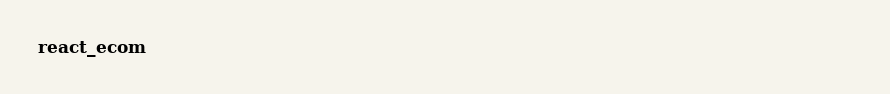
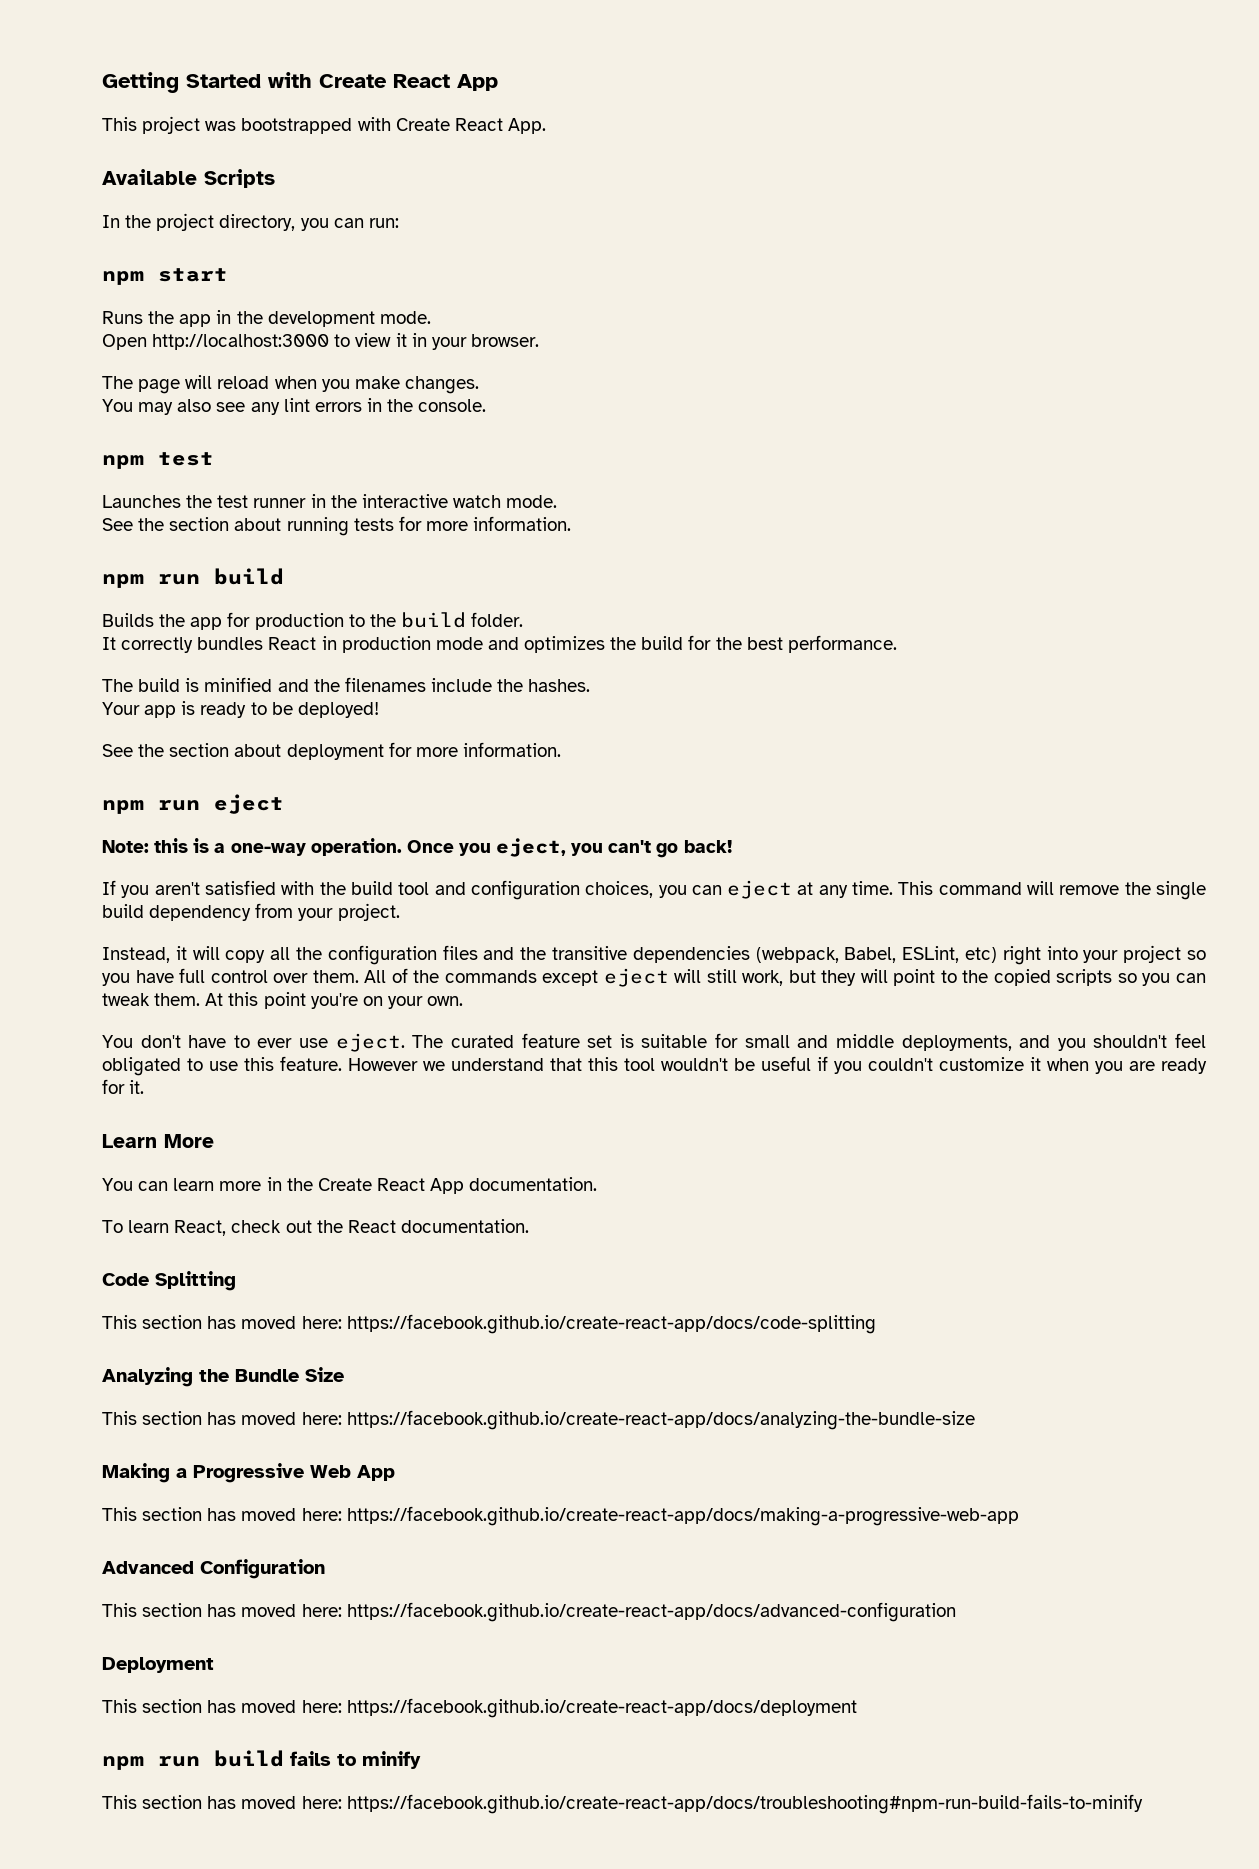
- react_ecom
+ Getting Started with Create React App
+ This project was bootstrapped with Create React App.
+ Available Scripts
+ In the project directory, you can run:
+ npm start
+ Runs the app in the development mode.
+ Open http://localhost:3000 to view it in your browser.
+ The page will reload when you make changes.
+ You may also see any lint errors in the console.
+ npm test
+ Launches the test runner in the interactive watch mode.
+ See the section about running tests for more information.
+ npm run build
+ Builds the app for production to the build folder.
+ It correctly bundles React in production mode and optimizes the build for the best performance.
+ The build is minified and the filenames include the hashes.
+ Your app is ready to be deployed!
+ See the section about deployment for more information.
+ npm run eject
+ Note: this is a one-way operation. Once you eject, you can't go back!
+ If you aren't satisfied with the build tool and configuration choices, you can eject at any time. This command will remove the single build dependency from your project.
+ Instead, it will copy all the configuration files and the transitive dependencies (webpack, Babel, ESLint, etc) right into your project so you have full control over them. All of the commands except eject will still work, but they will point to the copied scripts so you can tweak them. At this point you're on your own.
+ You don't have to ever use eject. The curated feature set is suitable for small and middle deployments, and you shouldn't feel obligated to use this feature. However we understand that this tool wouldn't be useful if you couldn't customize it when you are ready for it.
+ Learn More
+ You can learn more in the Create React App documentation.
+ To learn React, check out the React documentation.
+ Code Splitting
+ This section has moved here: https://facebook.github.io/create-react-app/docs/code-splitting
+ Analyzing the Bundle Size
+ This section has moved here: https://facebook.github.io/create-react-app/docs/analyzing-the-bundle-size
+ Making a Progressive Web App
+ This section has moved here: https://facebook.github.io/create-react-app/docs/making-a-progressive-web-app
+ Advanced Configuration
+ This section has moved here: https://facebook.github.io/create-react-app/docs/advanced-configuration
+ Deployment
+ This section has moved here: https://facebook.github.io/create-react-app/docs/deployment
+ npm run build fails to minify
+ This section has moved here: https://facebook.github.io/create-react-app/docs/troubleshooting#npm-run-build-fails-to-minify

